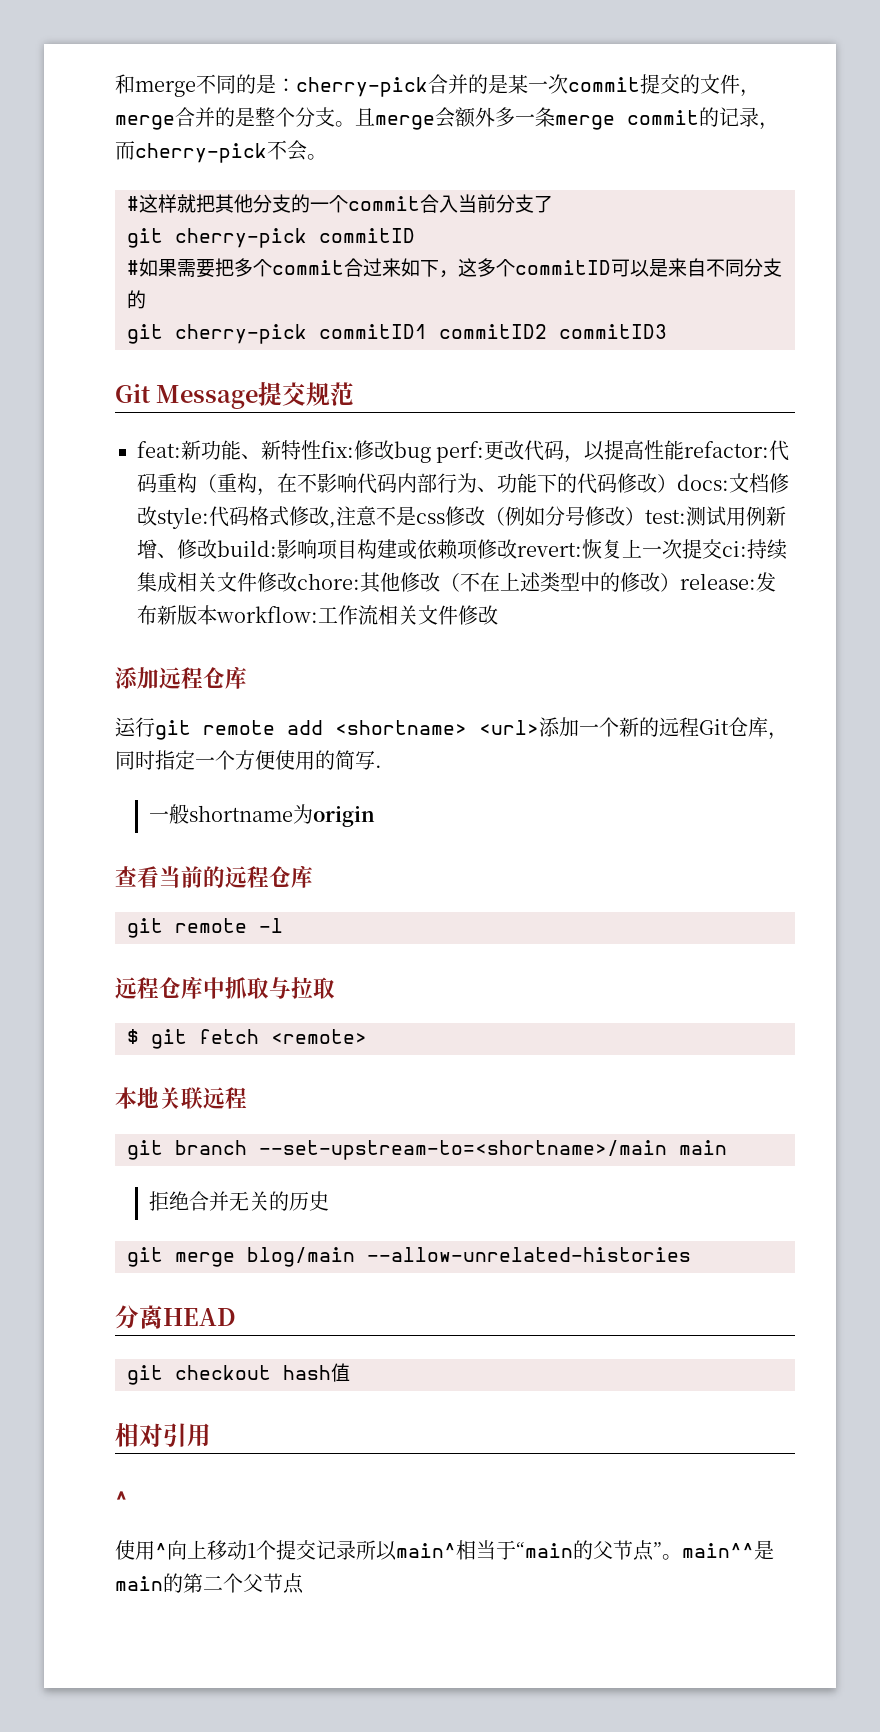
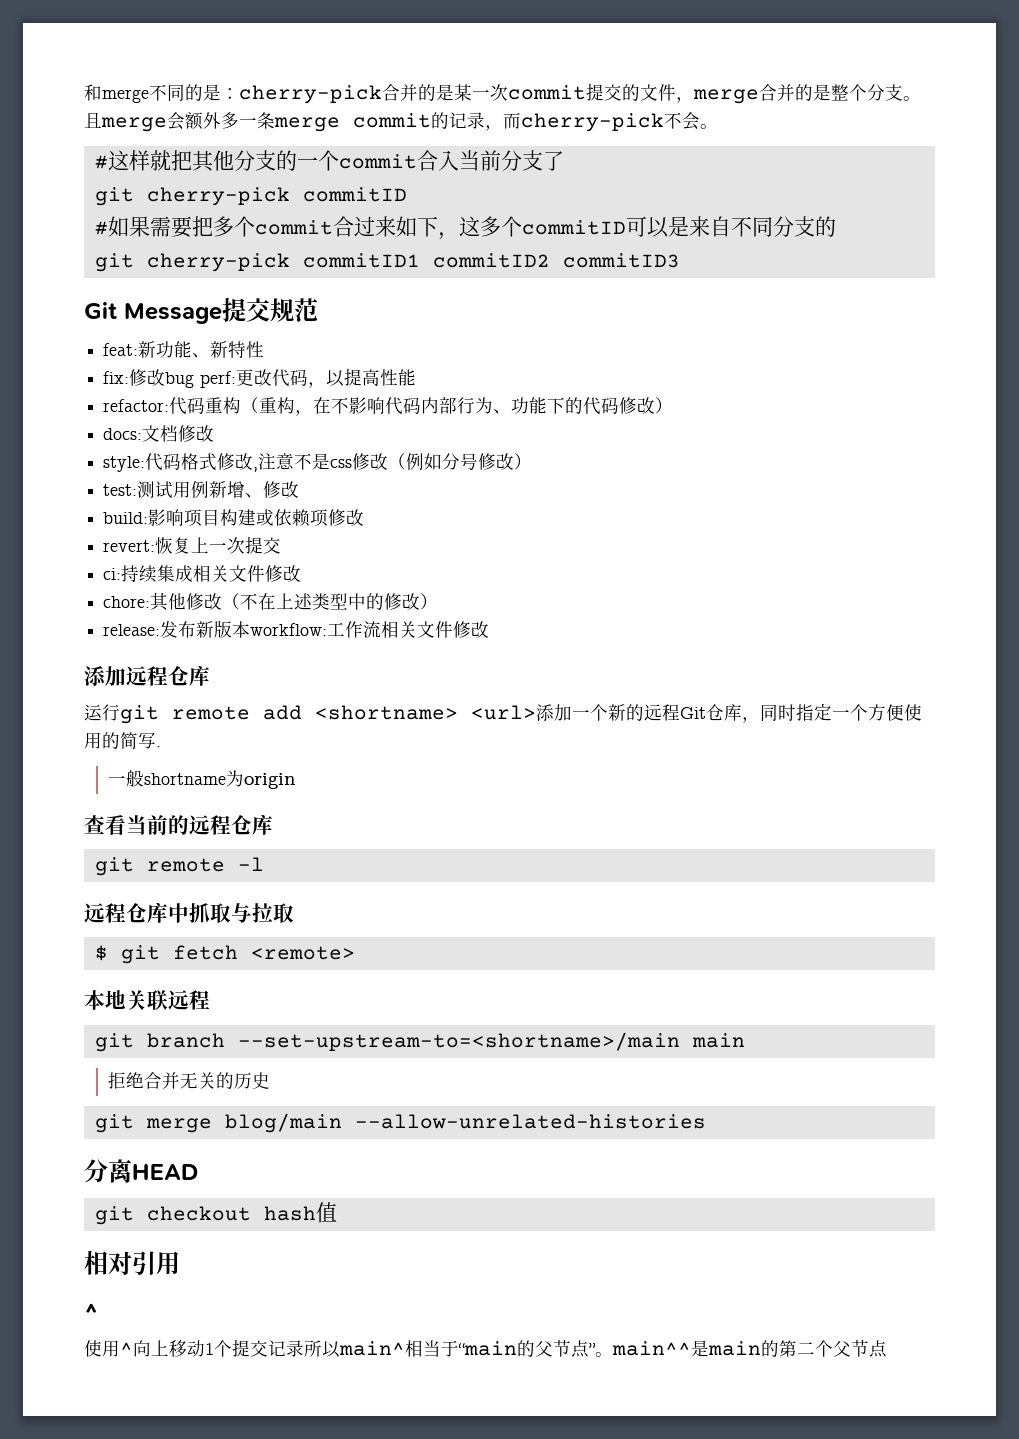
- 新功能、新特性fix:
+ 新功能、新特性
+ fix:
- 更改代码，以提高性能refactor:
+ 更改代码，以提高性能
+ refactor:
- 代码重构（重构，在不影响代码内部行为、功能下的代码修改）docs:
+ 代码重构（重构，在不影响代码内部行为、功能下的代码修改）
+ docs:
- 文档修改style:
+ 文档修改
+ style:
- 代码格式修改,注意不是css修改（例如分号修改）test:
+ 代码格式修改,注意不是css修改（例如分号修改）
+ test:
- 测试用例新增、修改build:
+ 测试用例新增、修改
+ build:
- 影响项目构建或依赖项修改revert:
+ 影响项目构建或依赖项修改
+ revert:
- 恢复上一次提交ci:
+ 恢复上一次提交
+ ci:
- 持续集成相关文件修改chore:
+ 持续集成相关文件修改
+ chore:
- 其他修改（不在上述类型中的修改）release:
+ 其他修改（不在上述类型中的修改）
+ release:

